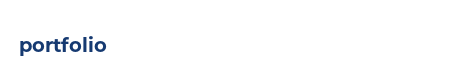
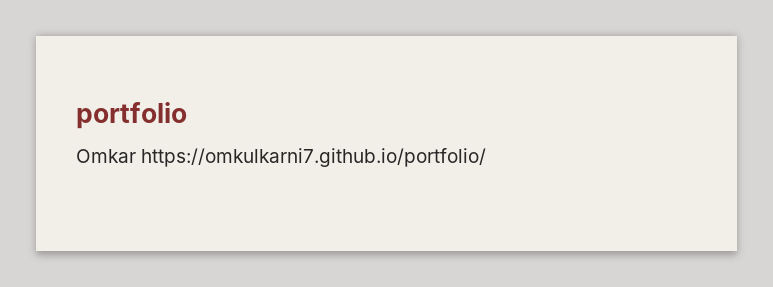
+ Omkar https://omkulkarni7.github.io/portfolio/

